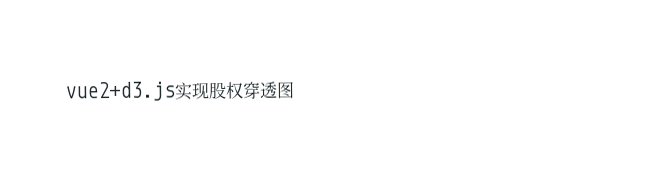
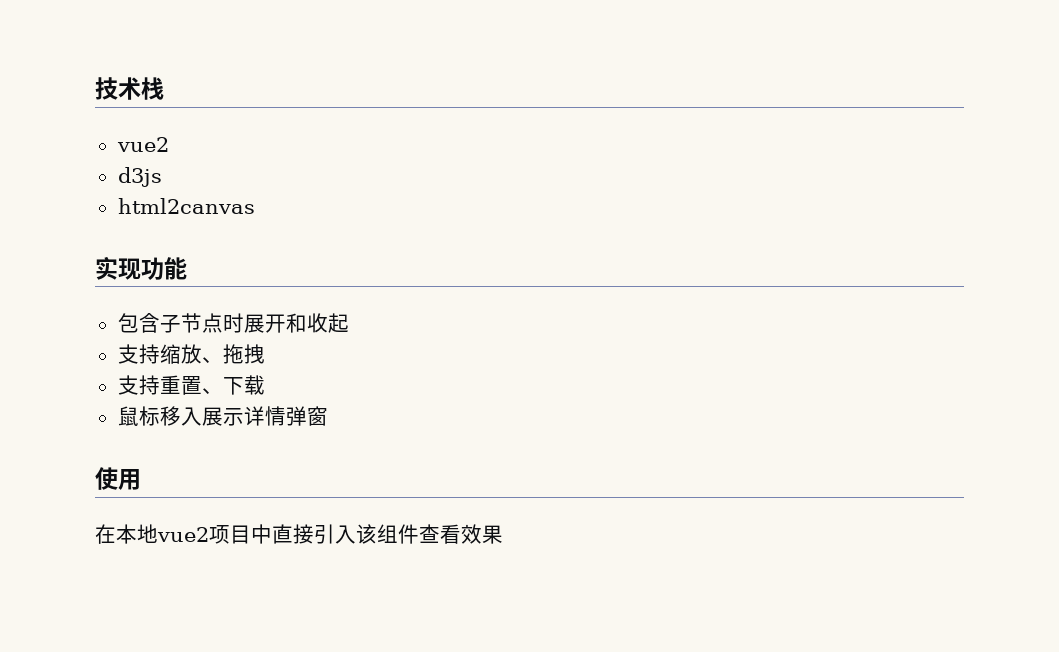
- vue2+d3.js实现股权穿透图
+ 技术栈
+ vue2
+ d3js
+ html2canvas
+ 实现功能
+ 包含子节点时展开和收起
+ 支持缩放、拖拽
+ 支持重置、下载
+ 鼠标移入展示详情弹窗
+ 使用
+ 在本地vue2项目中直接引入该组件查看效果

